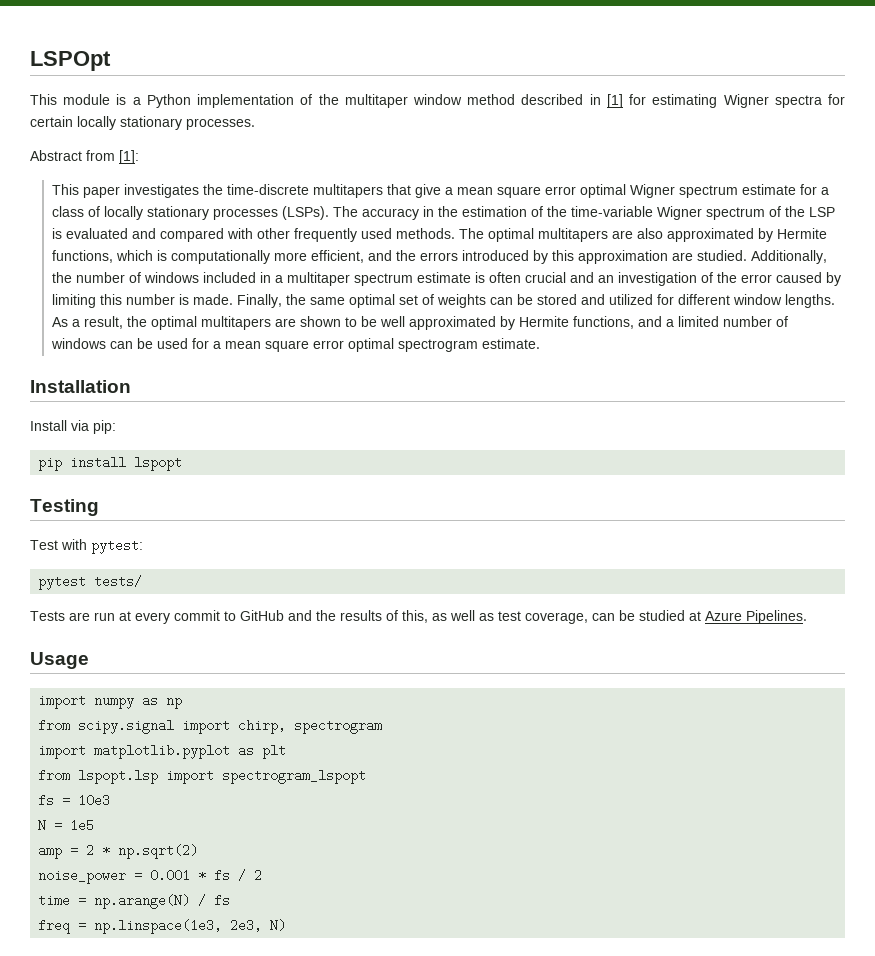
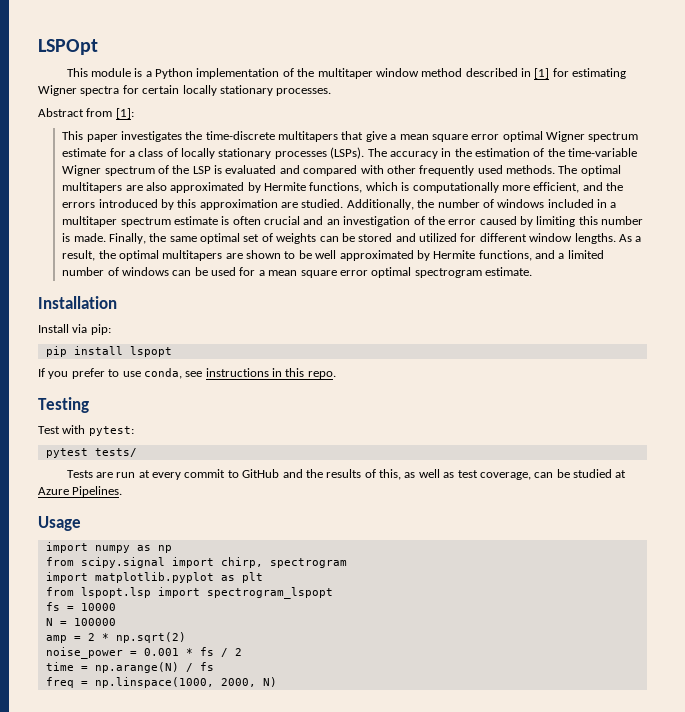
+ If you prefer to use conda, see instructions in this repo.
- fs = 10e3
+ fs = 10000
- N = 1e5
+ N = 100000
- freq = np.linspace(1e3, 2e3, N)
+ freq = np.linspace(1000, 2000, N)

